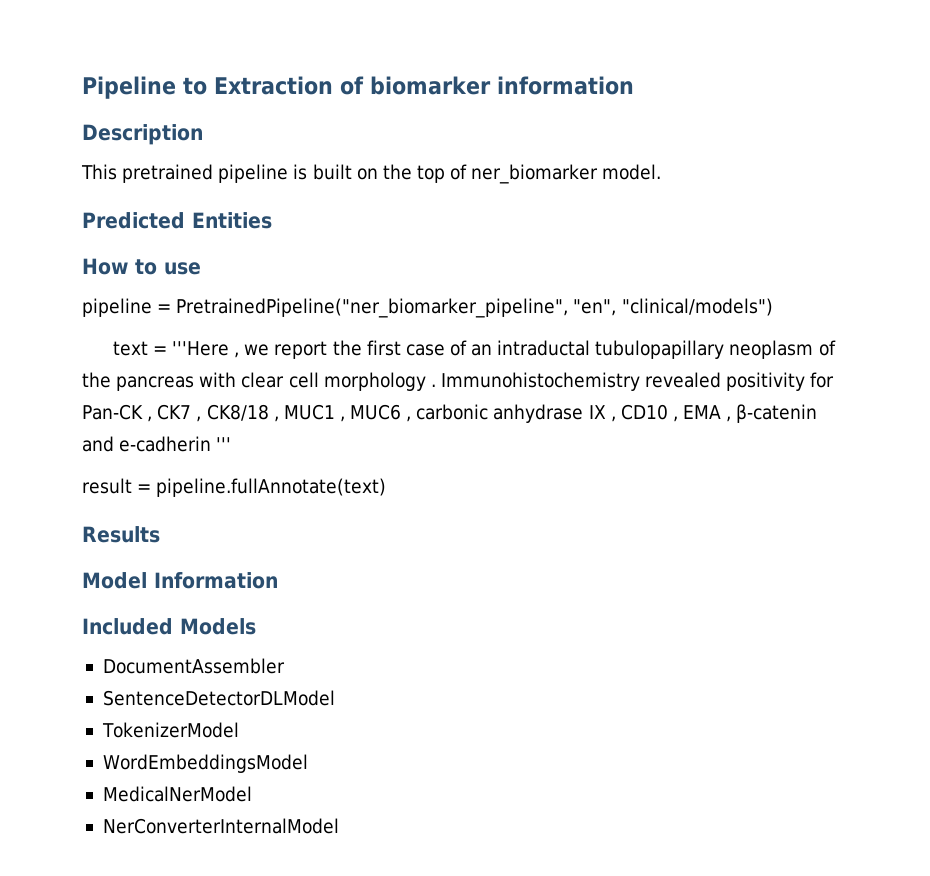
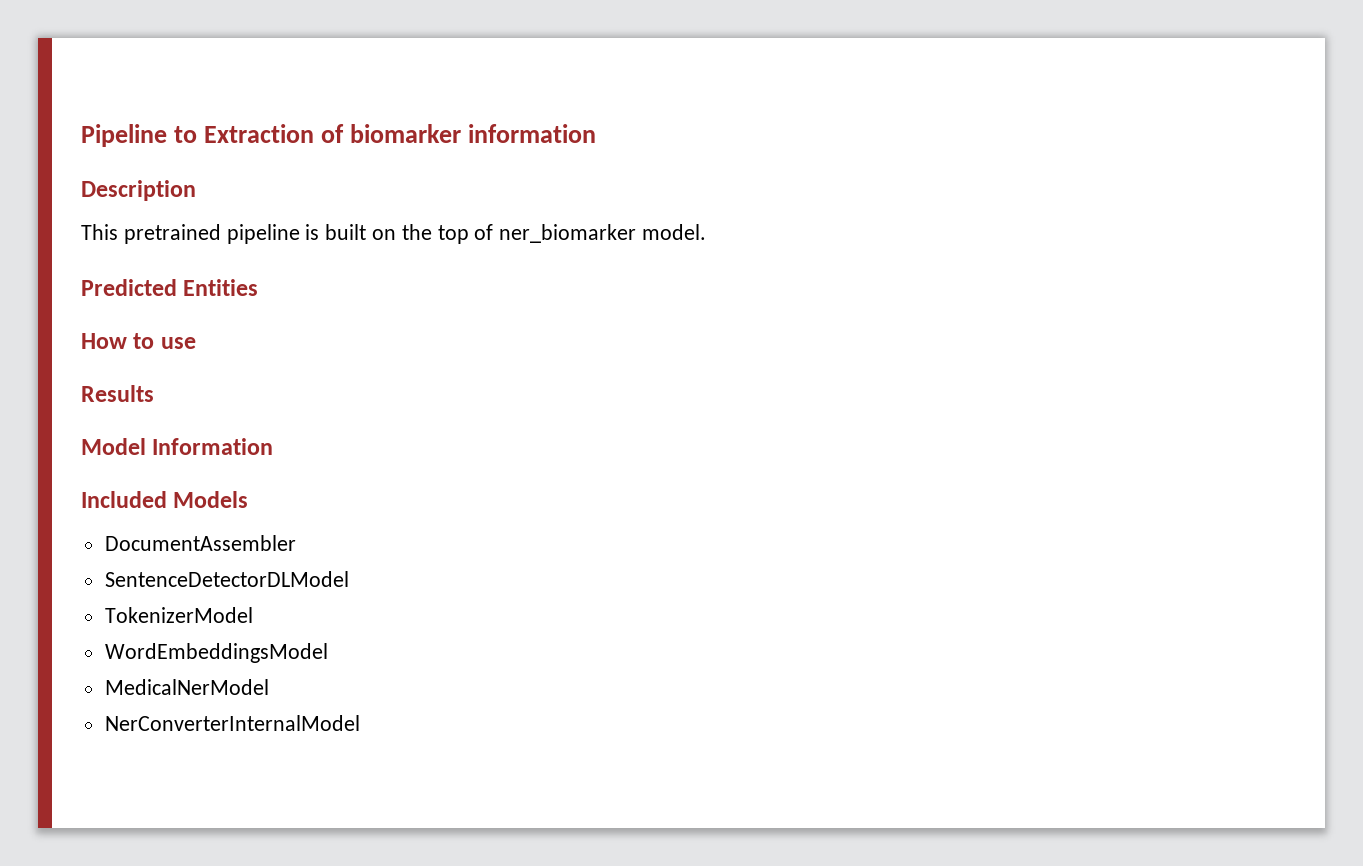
- pipeline = PretrainedPipeline("ner_biomarker_pipeline", "en", "clinical/models")
- text = '''Here , we report the first case of an intraductal tubulopapillary neoplasm of the pancreas with clear cell morphology . Immunohistochemistry revealed positivity for Pan-CK , CK7 , CK8/18 , MUC1 , MUC6 , carbonic anhydrase IX , CD10 , EMA , β-catenin and e-cadherin '''
- result = pipeline.fullAnnotate(text)

